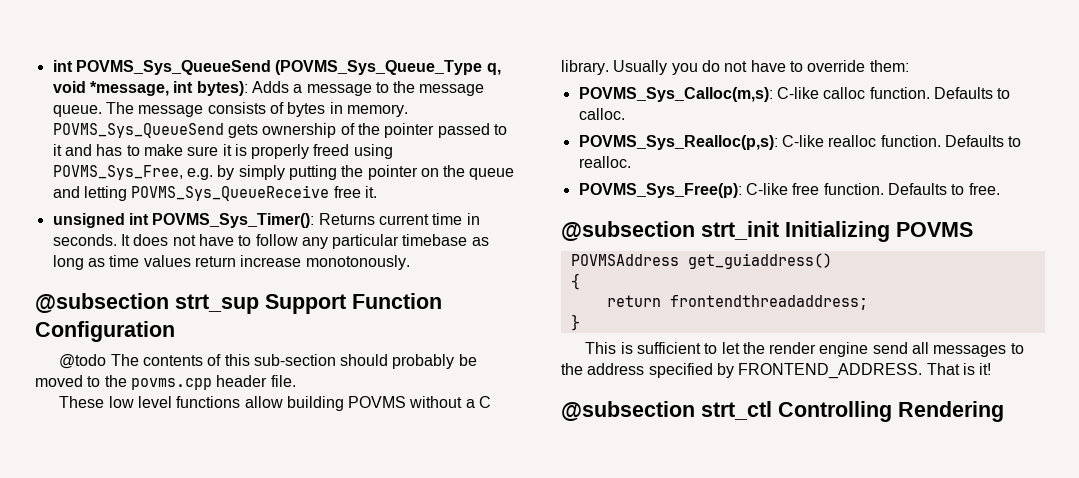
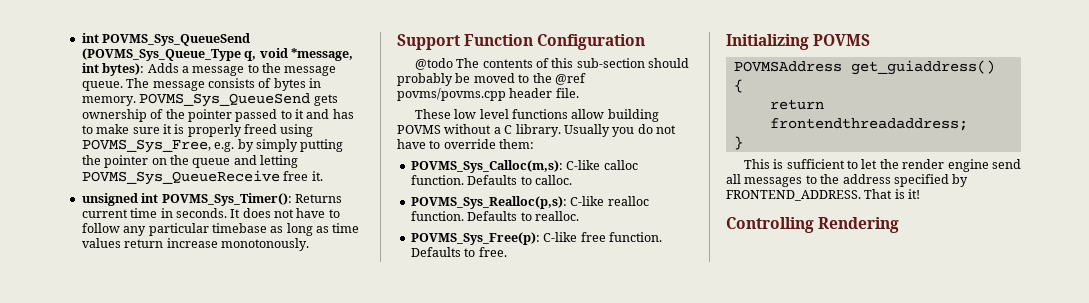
- @subsection strt_sup Support Function Configuration
+ Support Function Configuration
- @todo The contents of this sub-section should probably be moved to the povms.cpp header file.
+ @todo The contents of this sub-section should probably be moved to the @ref povms/povms.cpp header file.
- @subsection strt_init Initializing POVMS
+ Initializing POVMS
- @subsection strt_ctl Controlling Rendering
+ Controlling Rendering

